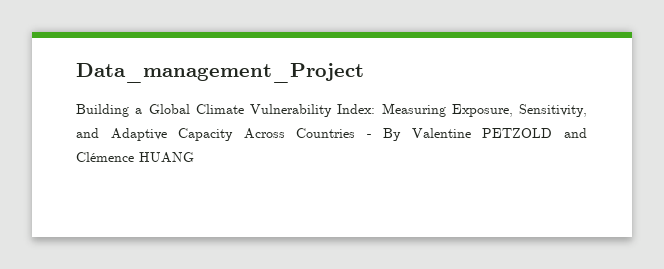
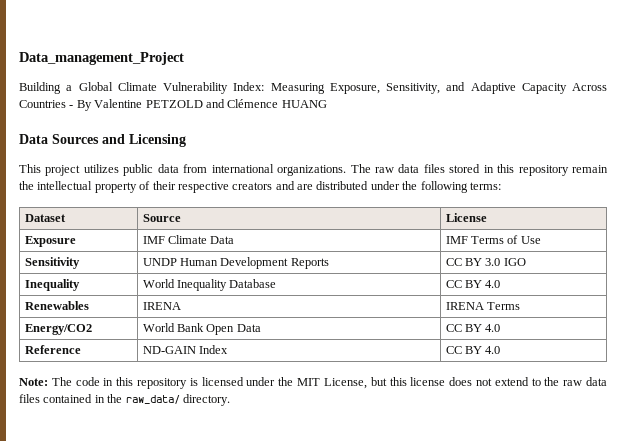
+ Data Sources and Licensing
+ This project utilizes public data from international organizations. The raw data files stored in this repository remain the intellectual property of their respective creators and are distributed under the following terms:
+ Dataset | Source | License
+ Exposure | IMF Climate Data | IMF Terms of Use
+ Sensitivity | UNDP Human Development Reports | CC BY 3.0 IGO
+ Inequality | World Inequality Database | CC BY 4.0
+ Renewables | IRENA | IRENA Terms
+ Energy/CO2 | World Bank Open Data | CC BY 4.0
+ Reference | ND-GAIN Index | CC BY 4.0
+ Note: The code in this repository is licensed under the MIT License, but this license does not extend to the raw data files contained in the raw_data/ directory.

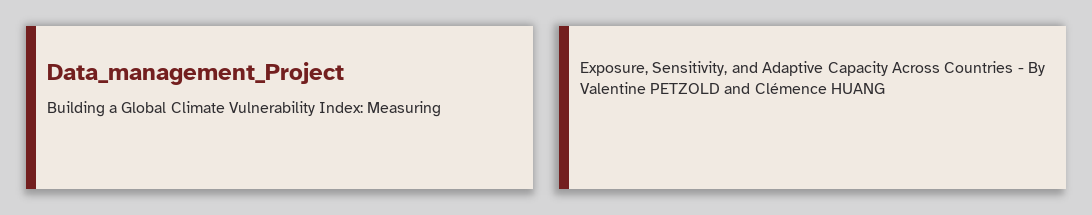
- Data Sources and Licensing
- This project utilizes public data from international organizations. The raw data files stored in this repository remain the intellectual property of their respective creators and are distributed under the following terms:
- Dataset | Source | License
- Exposure | IMF Climate Data | IMF Terms of Use
- Sensitivity | UNDP Human Development Reports | CC BY 3.0 IGO
- Inequality | World Inequality Database | CC BY 4.0
- Renewables | IRENA | IRENA Terms
- Energy/CO2 | World Bank Open Data | CC BY 4.0
- Reference | ND-GAIN Index | CC BY 4.0
- Note: The code in this repository is licensed under the MIT License, but this license does not extend to the raw data files contained in the raw_data/ directory.

